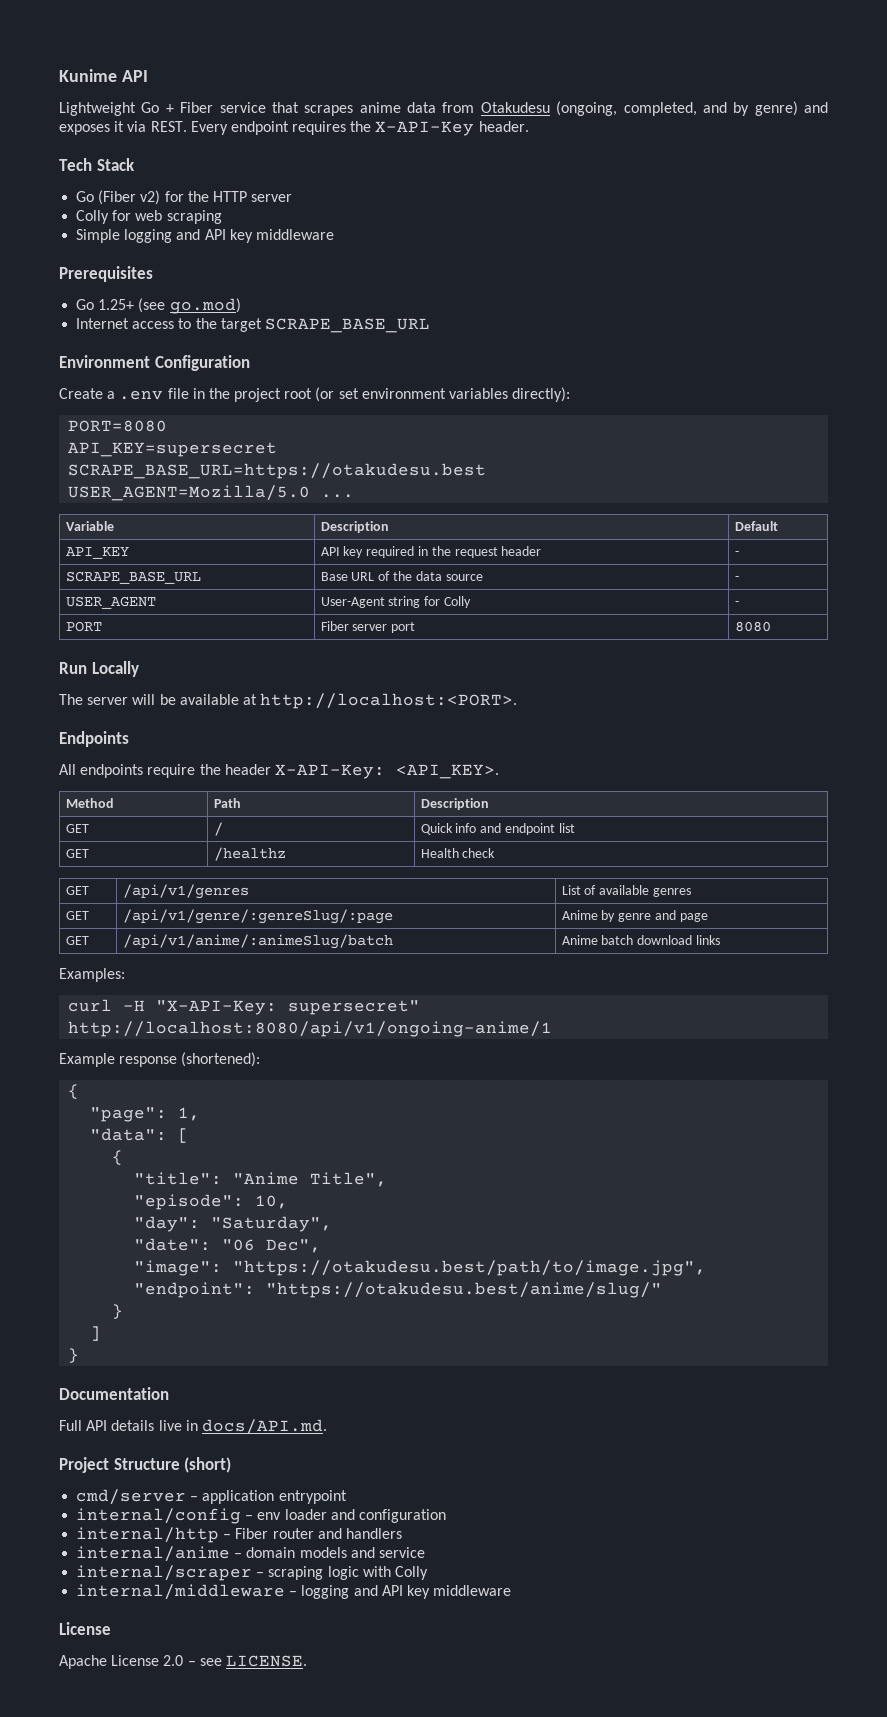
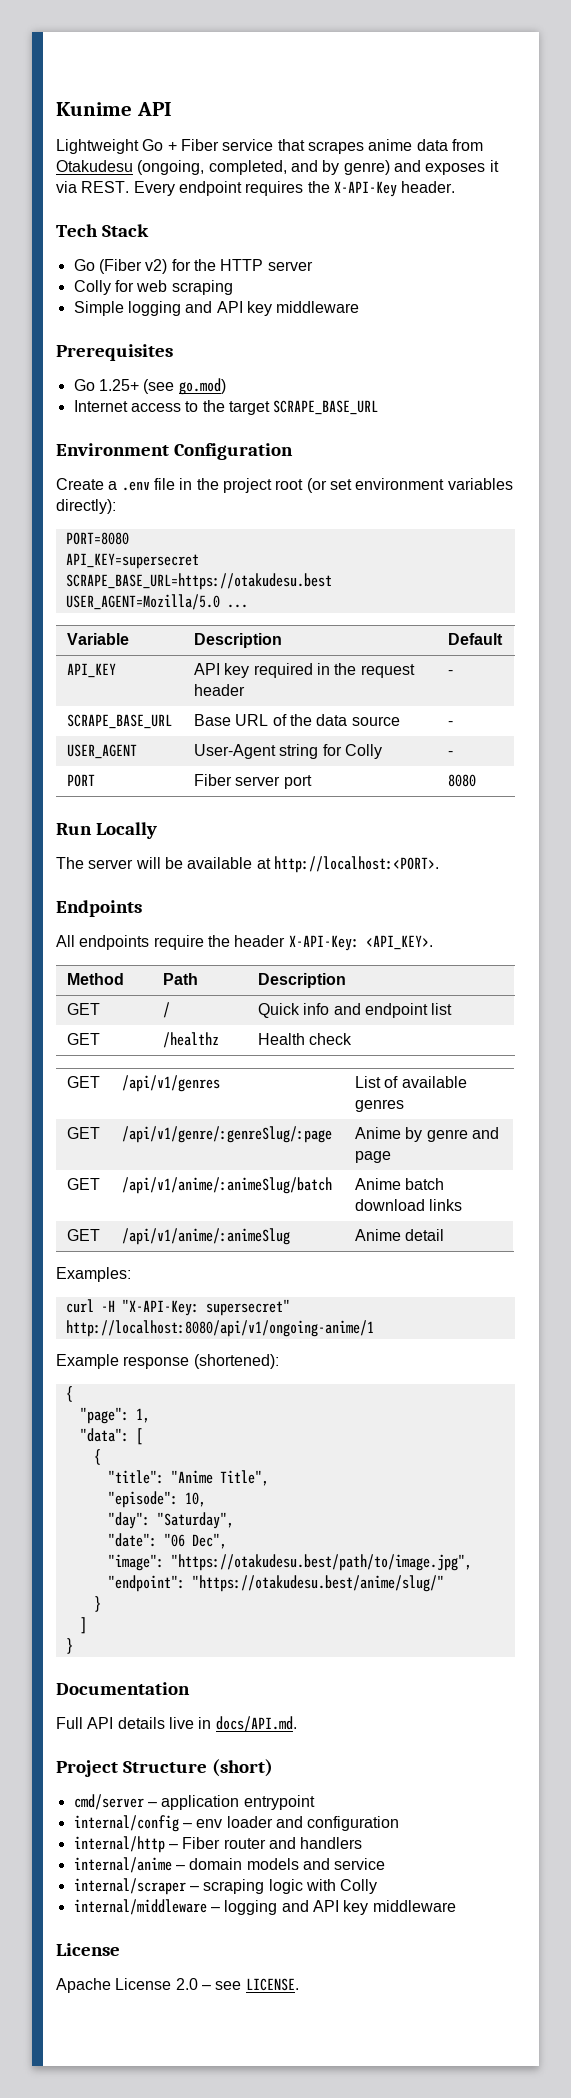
+ GET | /api/v1/anime/:animeSlug | Anime detail

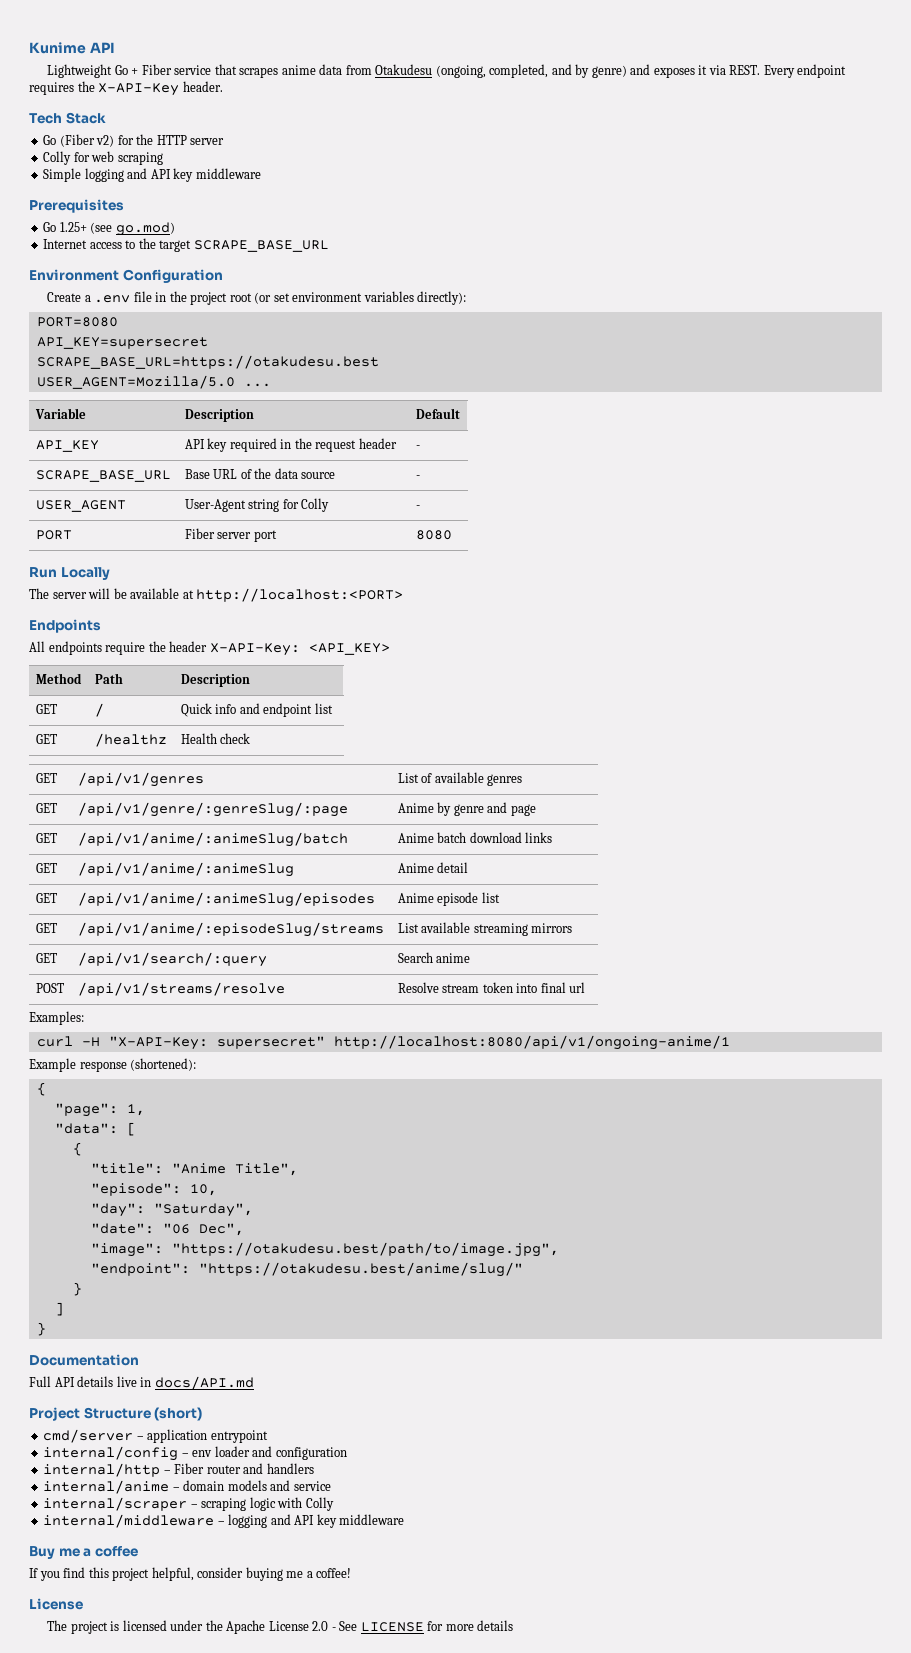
- The server will be available at http://localhost:<PORT>.
+ The server will be available at http://localhost:<PORT>
- All endpoints require the header X-API-Key: <API_KEY>.
+ All endpoints require the header X-API-Key: <API_KEY>
+ GET | /api/v1/anime/:animeSlug/episodes | Anime episode list
+ GET | /api/v1/anime/:episodeSlug/streams | List available streaming mirrors
+ GET | /api/v1/search/:query | Search anime
+ POST | /api/v1/streams/resolve | Resolve stream token into final url
- Full API details live in docs/API.md.
+ Full API details live in docs/API.md
  internal/middleware – logging and API key middleware
+ Buy me a coffee
+ If you find this project helpful, consider buying me a coffee!
  License
- Apache License 2.0 – see LICENSE.
+ The project is licensed under the Apache License 2.0 - See LICENSE for more details

